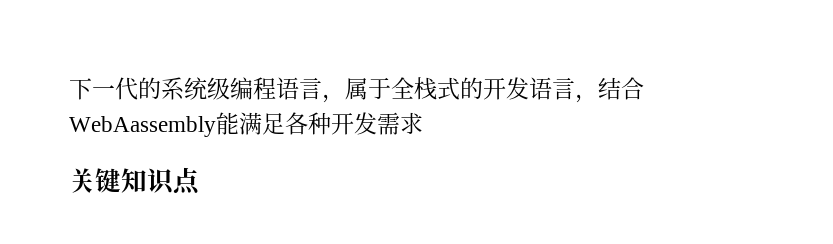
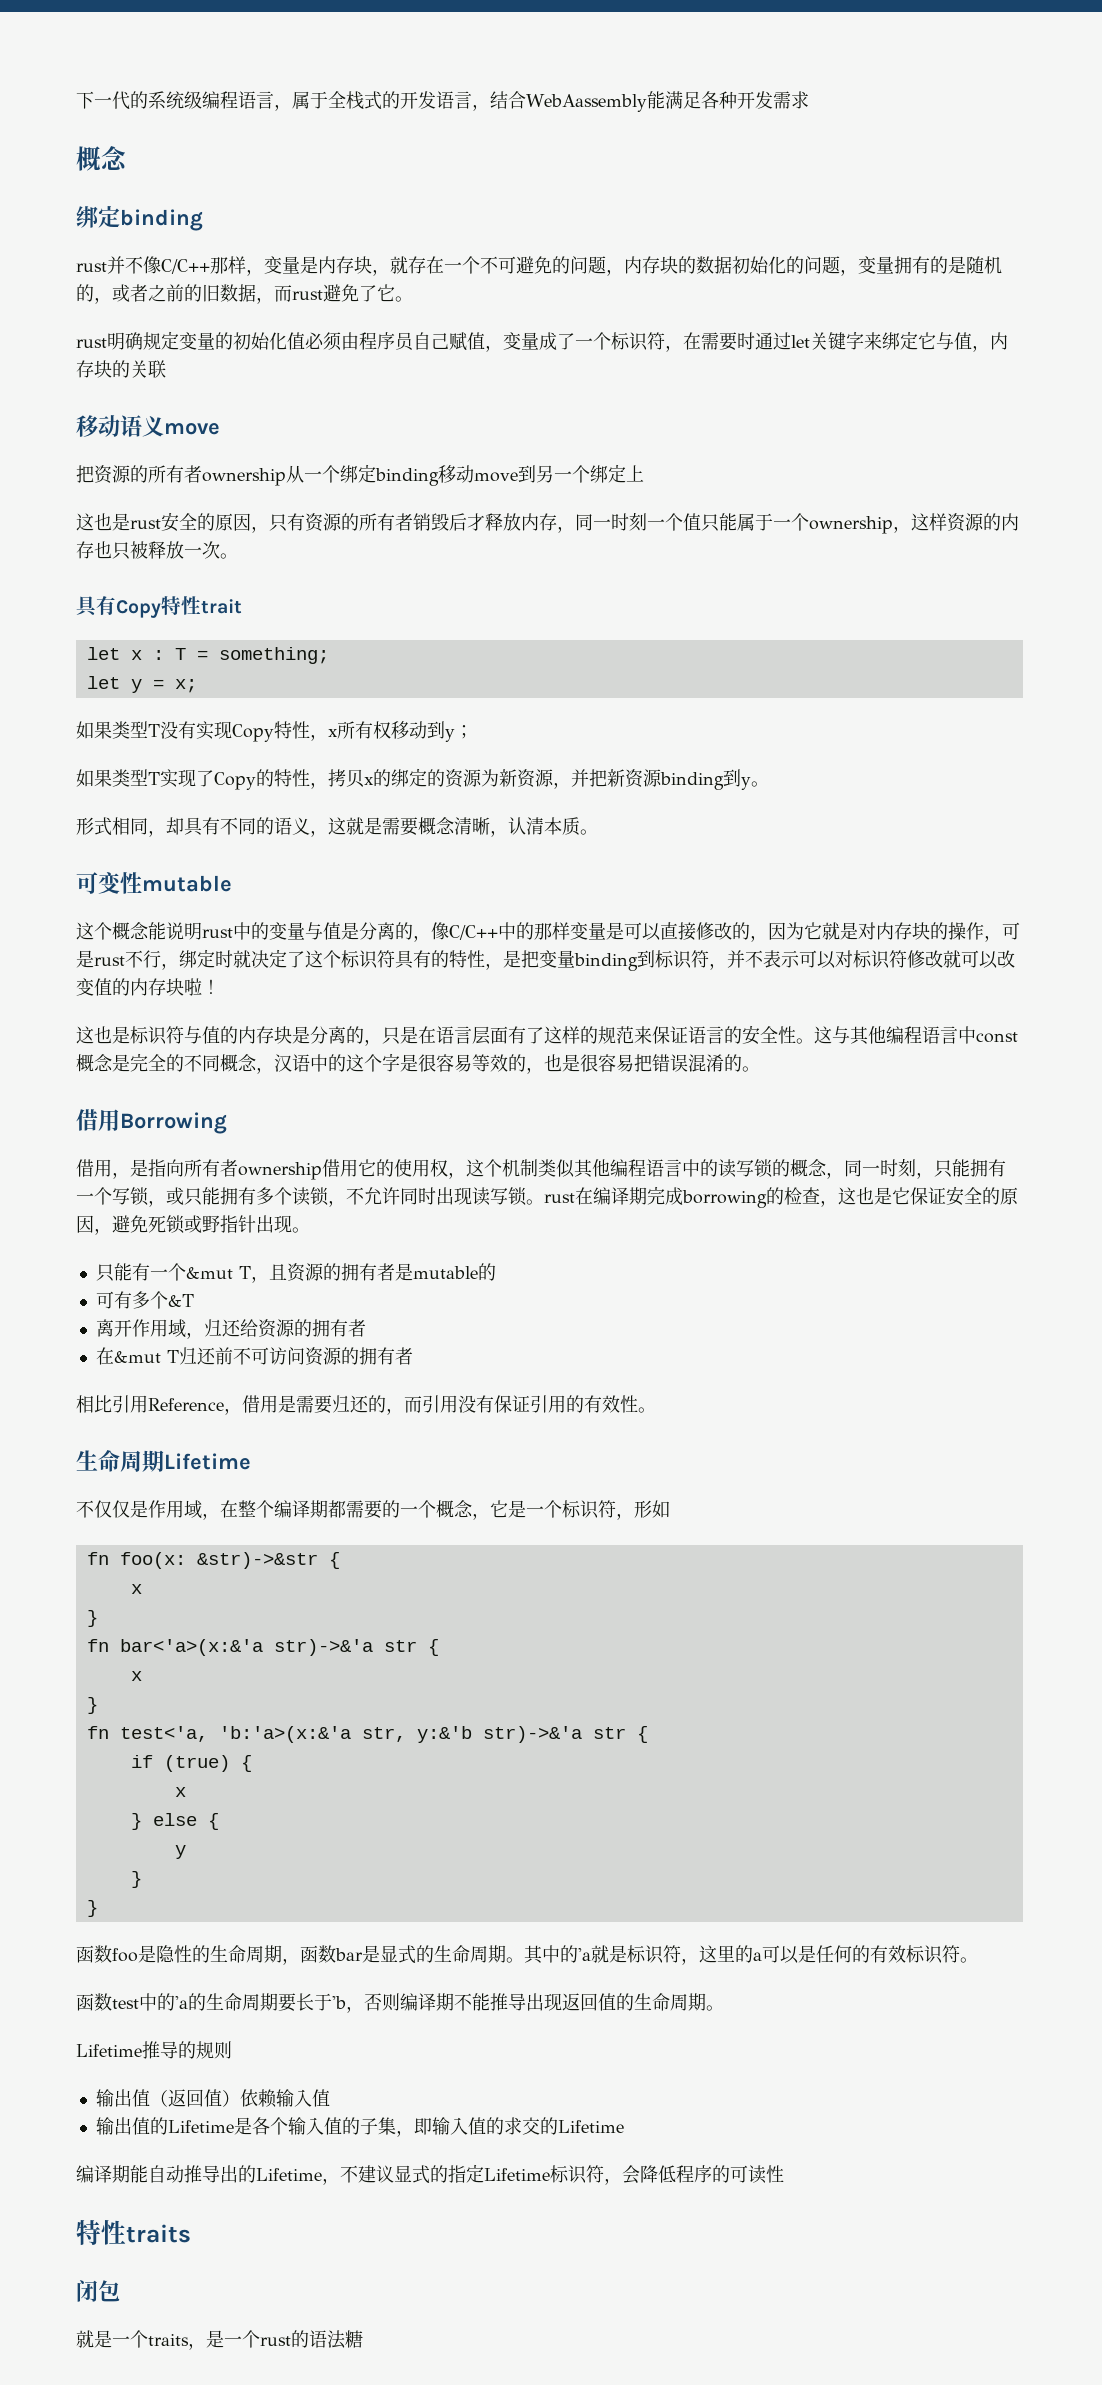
  下一代的系统级编程语言，属于全栈式的开发语言，结合WebAassembly能满足各种开发需求
- 关键知识点
+ 概念
+ 绑定binding
+ rust并不像C/C++那样，变量是内存块，就存在一个不可避免的问题，内存块的数据初始化的问题，变量拥有的是随机的，或者之前的旧数据，而rust避免了它。
+ rust明确规定变量的初始化值必须由程序员自己赋值，变量成了一个标识符，在需要时通过let关键字来绑定它与值，内存块的关联
+ 移动语义move
+ 把资源的所有者ownership从一个绑定binding移动move到另一个绑定上
+ 这也是rust安全的原因，只有资源的所有者销毁后才释放内存，同一时刻一个值只能属于一个ownership，这样资源的内存也只被释放一次。
+ 具有Copy特性trait
+ let x : T = something;
+ let y = x;
+ 如果类型T没有实现Copy特性，x所有权移动到y；
+ 如果类型T实现了Copy的特性，拷贝x的绑定的资源为新资源，并把新资源binding到y。
+ 形式相同，却具有不同的语义，这就是需要概念清晰，认清本质。
+ 可变性mutable
+ 这个概念能说明rust中的变量与值是分离的，像C/C++中的那样变量是可以直接修改的，因为它就是对内存块的操作，可是rust不行，绑定时就决定了这个标识符具有的特性，是把变量binding到标识符，并不表示可以对标识符修改就可以改变值的内存块啦！
+ 这也是标识符与值的内存块是分离的，只是在语言层面有了这样的规范来保证语言的安全性。这与其他编程语言中const概念是完全的不同概念，汉语中的这个字是很容易等效的，也是很容易把错误混淆的。
+ 借用Borrowing
+ 借用，是指向所有者ownership借用它的使用权，这个机制类似其他编程语言中的读写锁的概念，同一时刻，只能拥有一个写锁，或只能拥有多个读锁，不允许同时出现读写锁。rust在编译期完成borrowing的检查，这也是它保证安全的原因，避免死锁或野指针出现。
+ 只能有一个&mut T，且资源的拥有者是mutable的
+ 可有多个&T
+ 离开作用域，归还给资源的拥有者
+ 在&mut T归还前不可访问资源的拥有者
+ 相比引用Reference，借用是需要归还的，而引用没有保证引用的有效性。
+ 生命周期Lifetime
+ 不仅仅是作用域，在整个编译期都需要的一个概念，它是一个标识符，形如
+ fn foo(x: &str)->&str {
+ x
+ }
+ fn bar<'a>(x:&'a str)->&'a str {
+ x
+ }
+ fn test<'a, 'b:'a>(x:&'a str, y:&'b str)->&'a str {
+ if (true) {
+ x
+ } else {
+ y
+ }
+ }
+ 函数foo是隐性的生命周期，函数bar是显式的生命周期。其中的'a就是标识符，这里的a可以是任何的有效标识符。
+ 函数test中的'a的生命周期要长于'b，否则编译期不能推导出现返回值的生命周期。
+ Lifetime推导的规则
+ 输出值（返回值）依赖输入值
+ 输出值的Lifetime是各个输入值的子集，即输入值的求交的Lifetime
+ 编译期能自动推导出的Lifetime，不建议显式的指定Lifetime标识符，会降低程序的可读性
+ 特性traits
+ 闭包
+ 就是一个traits，是一个rust的语法糖

